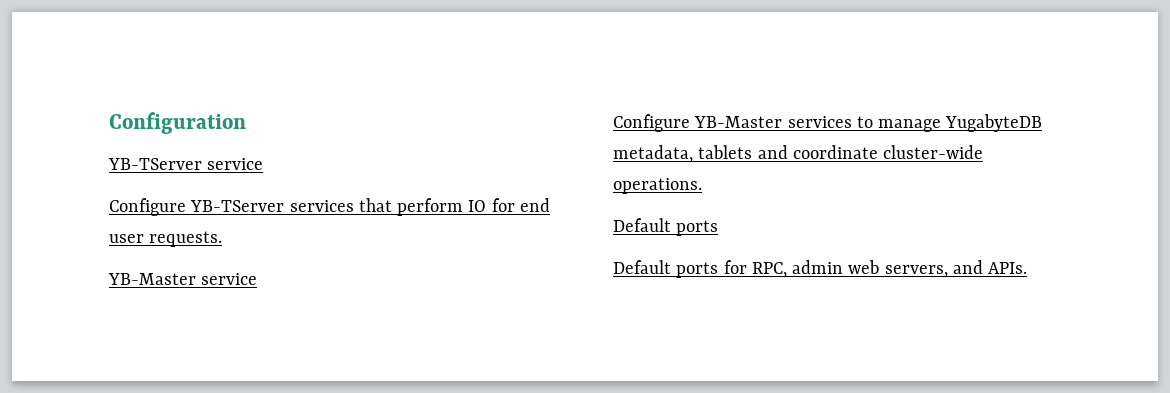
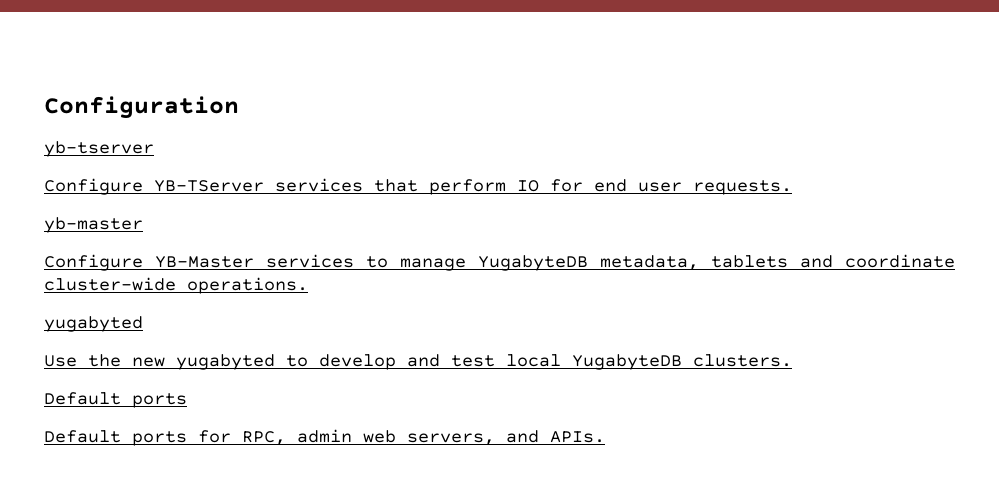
- YB-TServer service
+ yb-tserver
- YB-Master service
+ yb-master
  Configure YB-Master services to manage YugabyteDB metadata, tablets and coordinate cluster-wide operations.
+ yugabyted
+ Use the new yugabyted to develop and test local YugabyteDB clusters.

